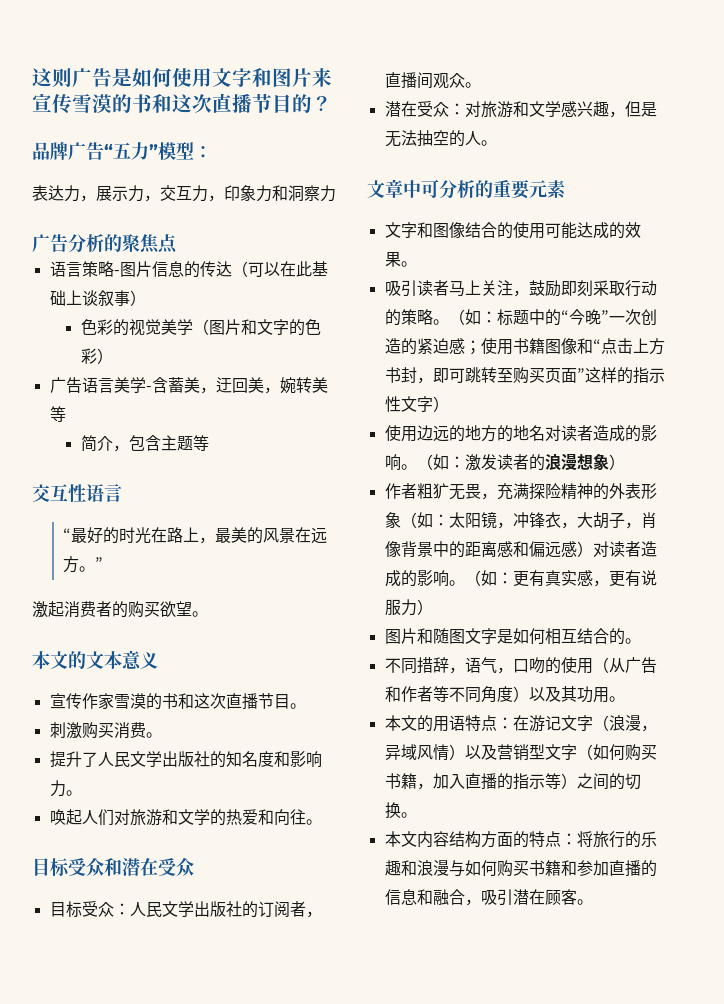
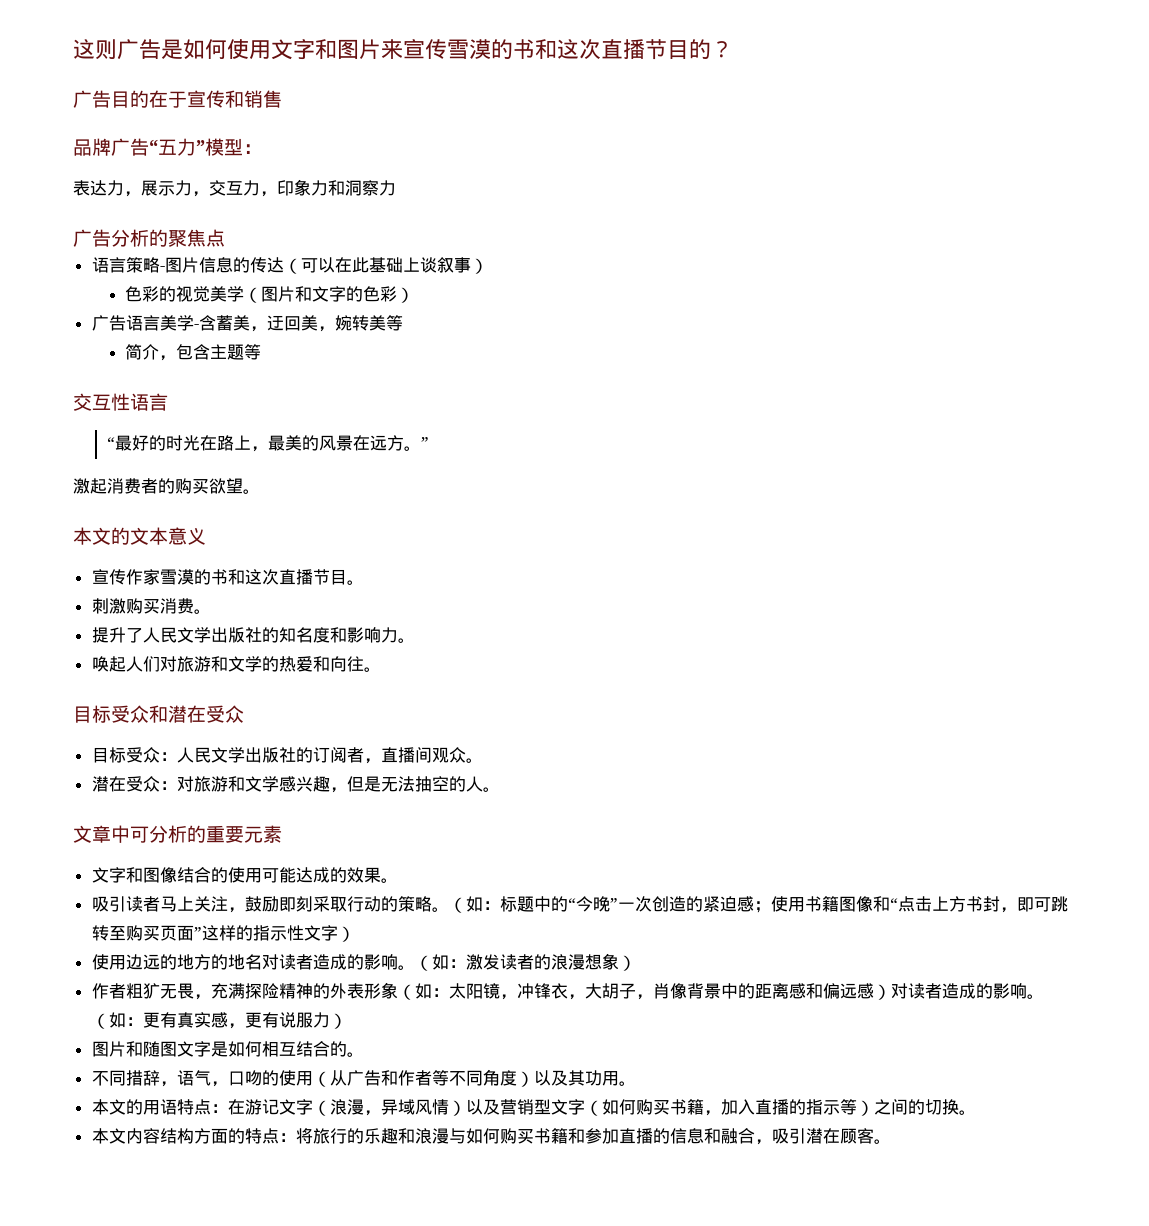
+ 广告目的在于宣传和销售

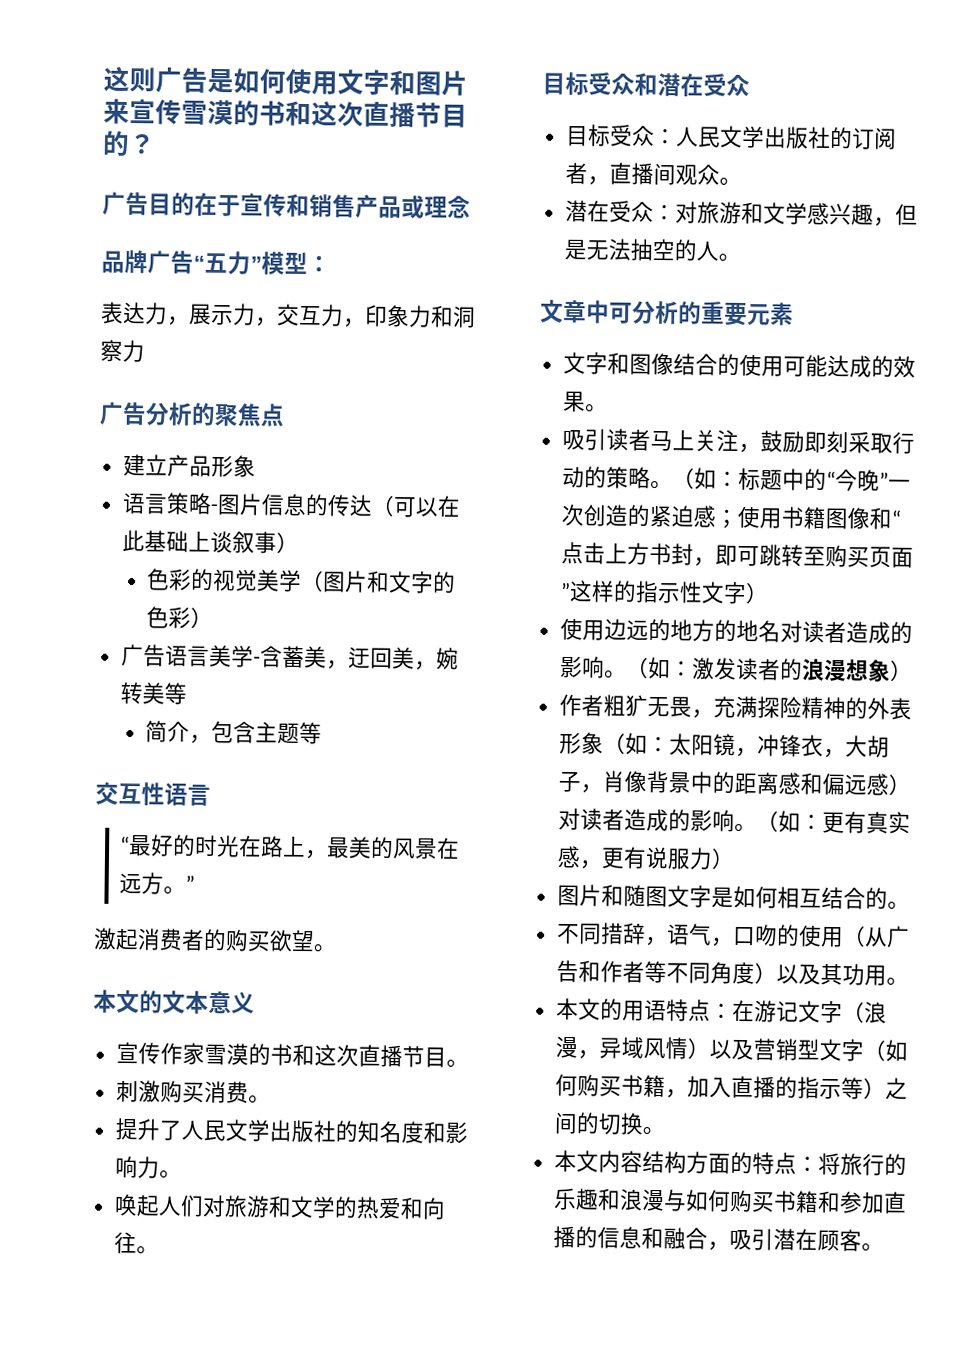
- 广告目的在于宣传和销售
+ 广告目的在于宣传和销售产品或理念
+ 建立产品形象

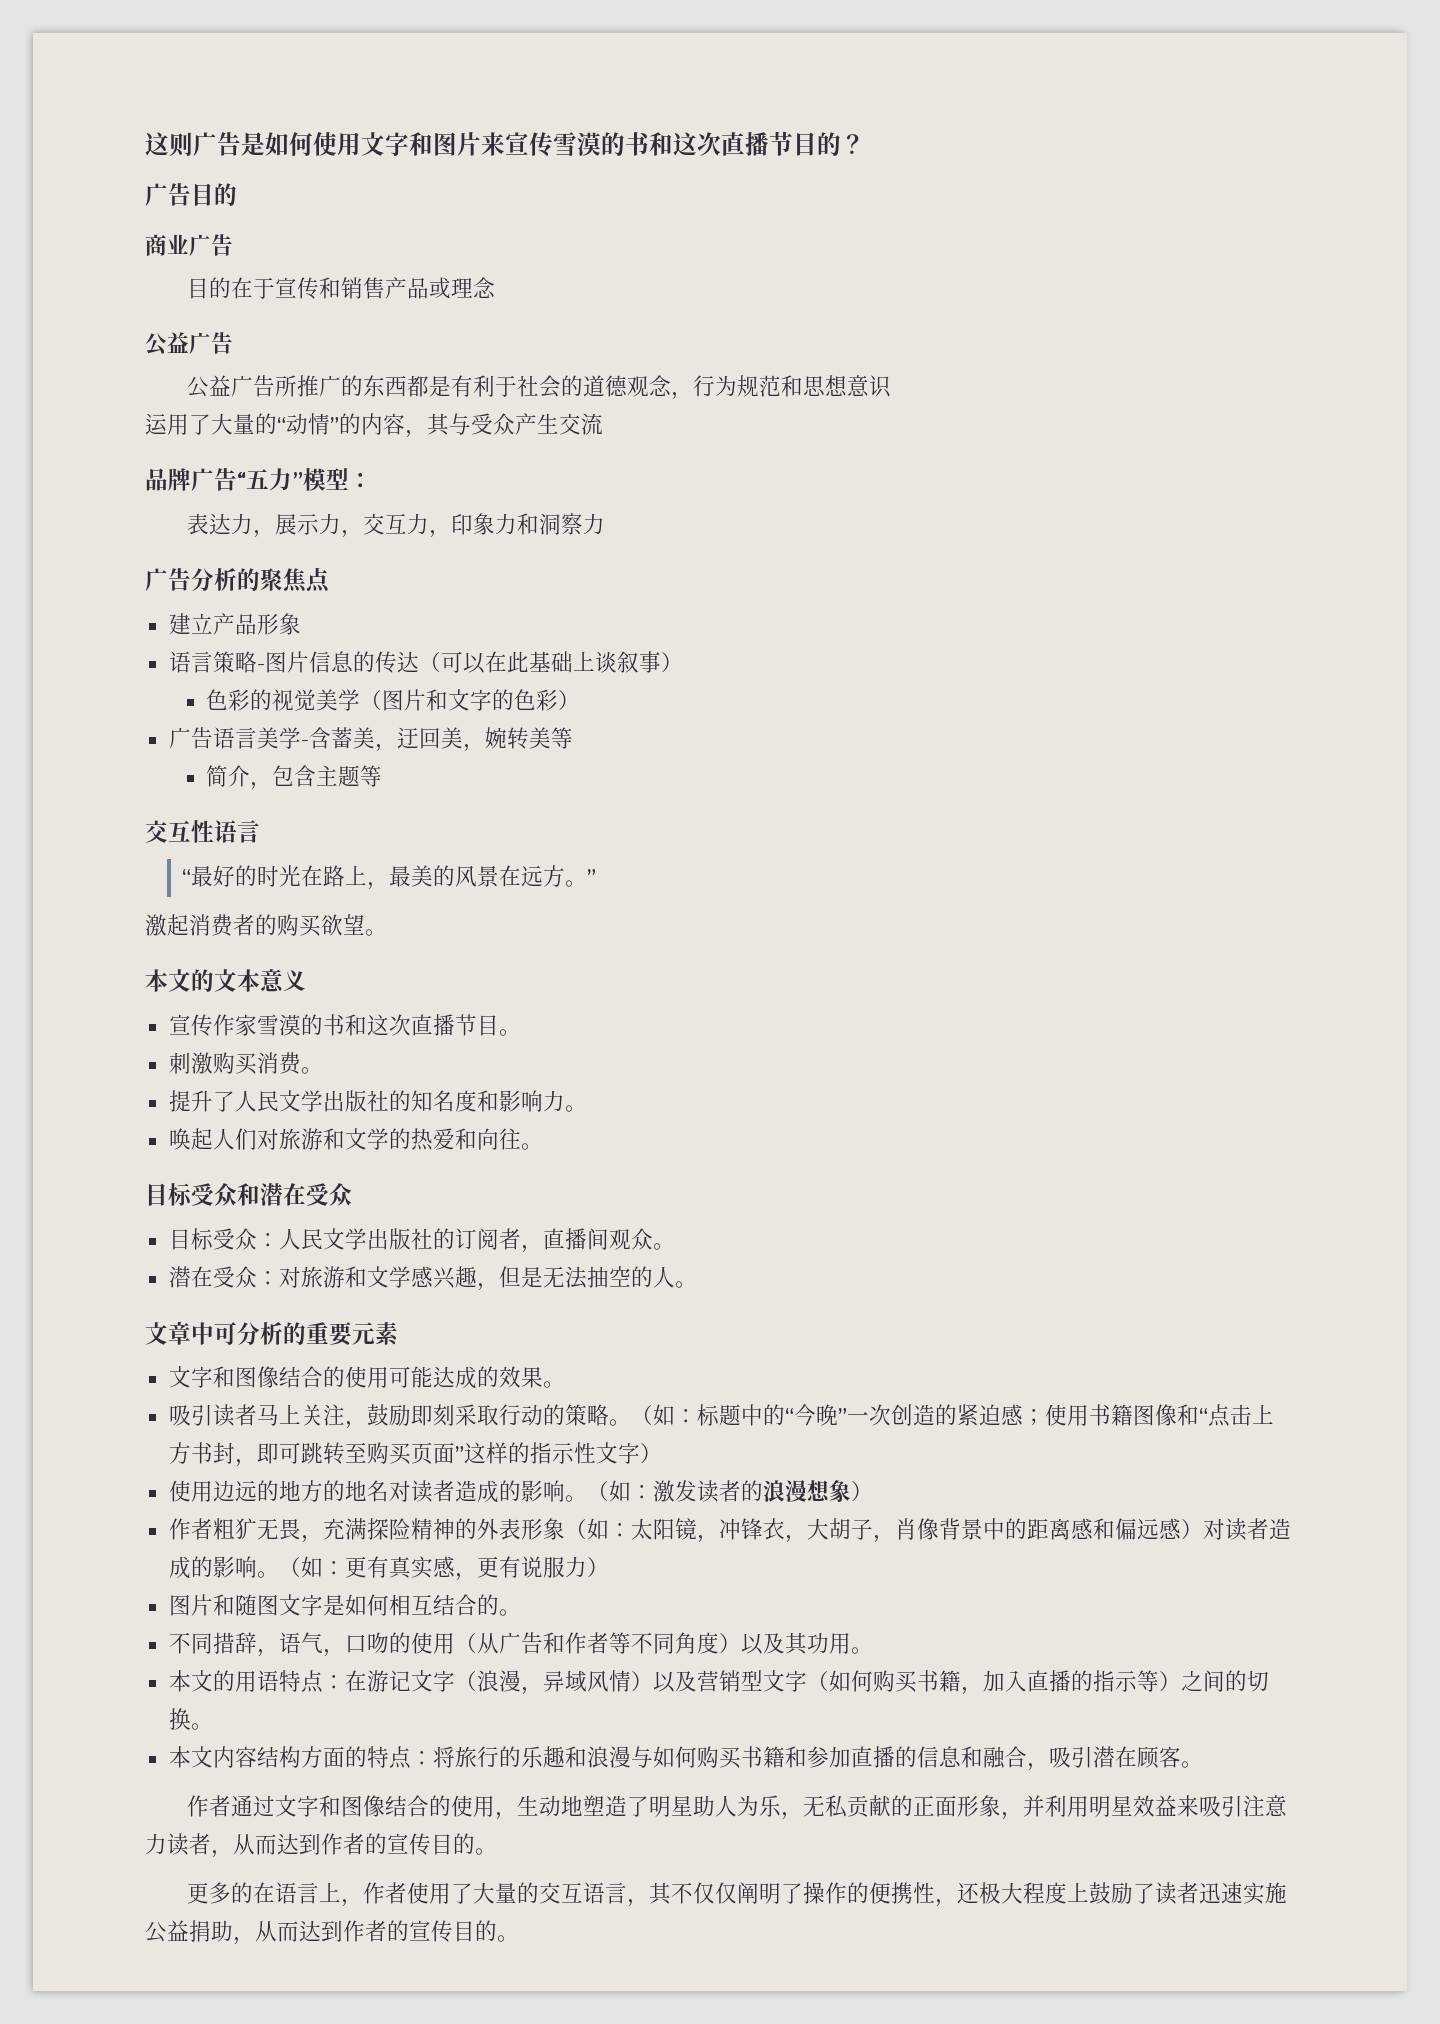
- 广告目的在于宣传和销售产品或理念
+ 广告目的
+ 商业广告
+ 目的在于宣传和销售产品或理念
+ 公益广告
+ 公益广告所推广的东西都是有利于社会的道德观念，行为规范和思想意识
+ 运用了大量的“动情”的内容，其与受众产生交流
+ 作者通过文字和图像结合的使用，生动地塑造了明星助人为乐，无私贡献的正面形象，并利用明星效益来吸引注意力读者，从而达到作者的宣传目的。
+ 更多的在语言上，作者使用了大量的交互语言，其不仅仅阐明了操作的便携性，还极大程度上鼓励了读者迅速实施公益捐助，从而达到作者的宣传目的。

